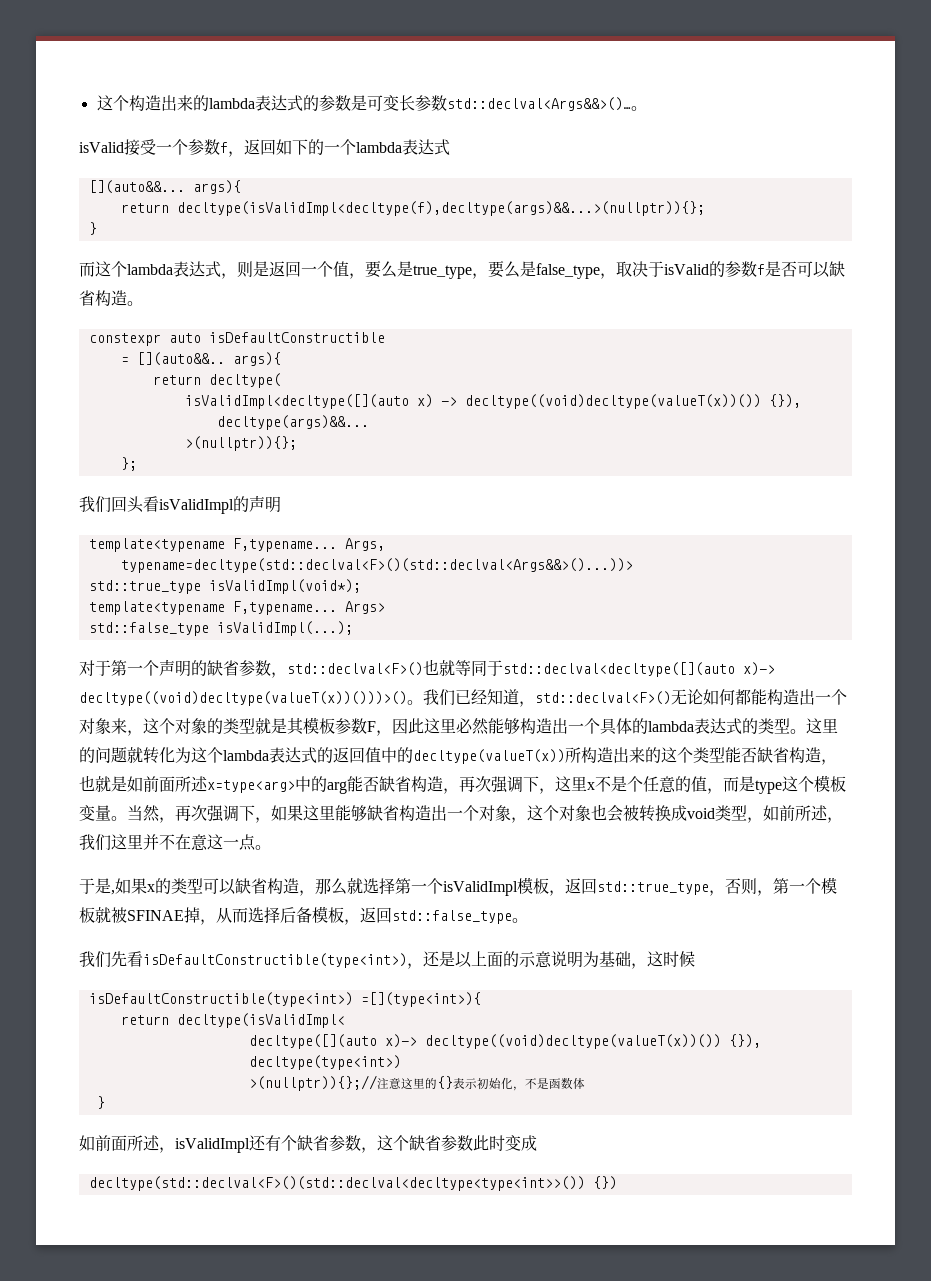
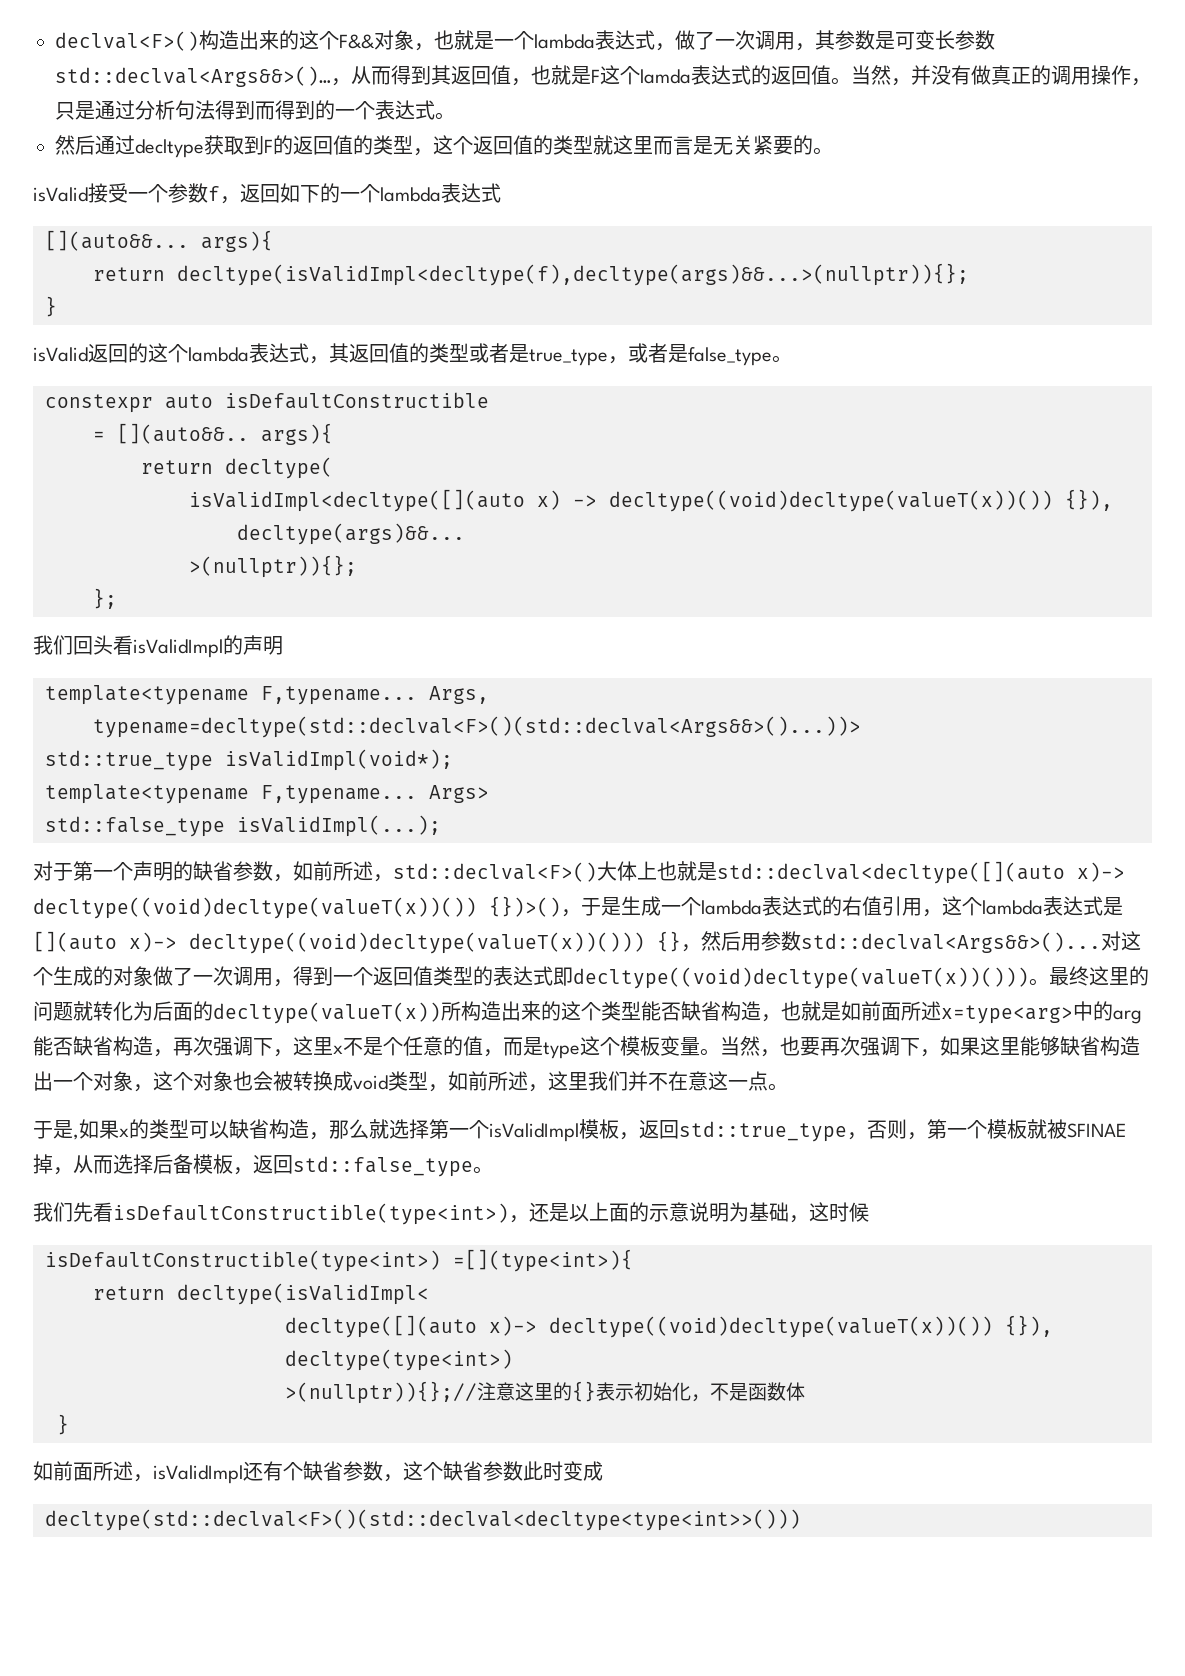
- 这个构造出来的lambda表达式的参数是可变长参数std::declval<Args&&>()…。
+ declval<F>()构造出来的这个F&&对象，也就是一个lambda表达式，做了一次调用，其参数是可变长参数std::declval<Args&&>()…，从而得到其返回值，也就是F这个lamda表达式的返回值。当然，并没有做真正的调用操作，只是通过分析句法得到而得到的一个表达式。
+ 然后通过decltype获取到F的返回值的类型，这个返回值的类型就这里而言是无关紧要的。
- 而这个lambda表达式，则是返回一个值，要么是true_type，要么是false_type，取决于isValid的参数f是否可以缺省构造。
+ isValid返回的这个lambda表达式，其返回值的类型或者是true_type，或者是false_type。
- 对于第一个声明的缺省参数，std::declval<F>()也就等同于std::declval<decltype([](auto x)-> decltype((void)decltype(valueT(x))()))>()。我们已经知道，std::declval<F>()无论如何都能构造出一个对象来，这个对象的类型就是其模板参数F，因此这里必然能够构造出一个具体的lambda表达式的类型。这里的问题就转化为这个lambda表达式的返回值中的decltype(valueT(x))所构造出来的这个类型能否缺省构造，也就是如前面所述x=type<arg>中的arg能否缺省构造，再次强调下，这里x不是个任意的值，而是type这个模板变量。
+ 对于第一个声明的缺省参数，如前所述，std::declval<F>()大体上也就是std::declval<decltype([](auto x)-> decltype((void)decltype(valueT(x))()) {})>()，于是生成一个lambda表达式的右值引用，这个lambda表达式是[](auto x)-> decltype((void)decltype(valueT(x))())) {}，然后用参数std::declval<Args&&>()...对这个生成的对象做了一次调用，得到一个返回值类型的表达式即decltype((void)decltype(valueT(x))()))。最终这里的问题就转化为后面的decltype(valueT(x))所构造出来的这个类型能否缺省构造，也就是如前面所述x=type<arg>中的arg能否缺省构造，再次强调下，这里x不是个任意的值，而是type这个模板变量。
- 当然，再次强调下，如果这里能够缺省构造出一个对象，这个对象也会被转换成void类型，如前所述，我们这里并不在意这一点。
+ 当然，也要再次强调下，如果这里能够缺省构造出一个对象，这个对象也会被转换成void类型，如前所述，这里我们并不在意这一点。
- decltype(std::declval<F>()(std::declval<decltype<type<int>>()) {})
+ decltype(std::declval<F>()(std::declval<decltype<type<int>>()))

